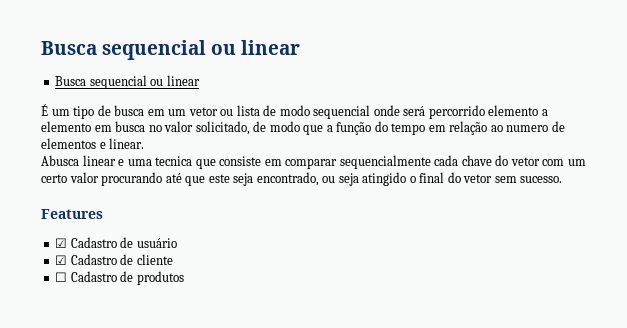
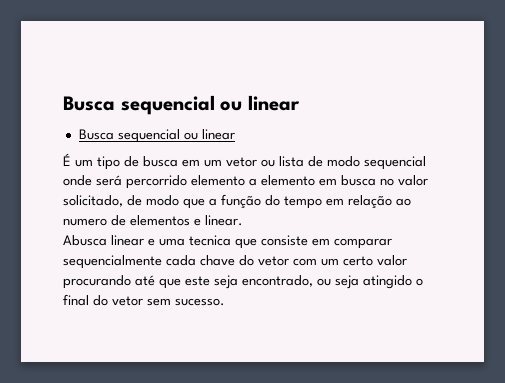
- Features
- ☑ Cadastro de usuário
- ☑ Cadastro de cliente
- ☐ Cadastro de produtos

